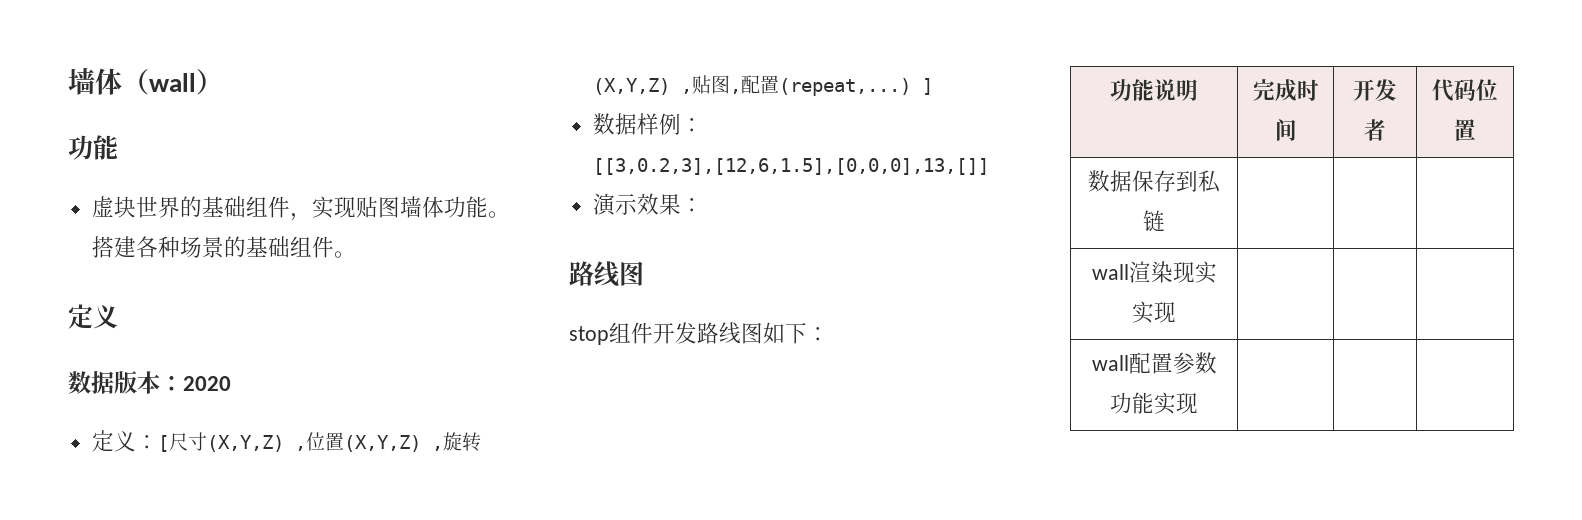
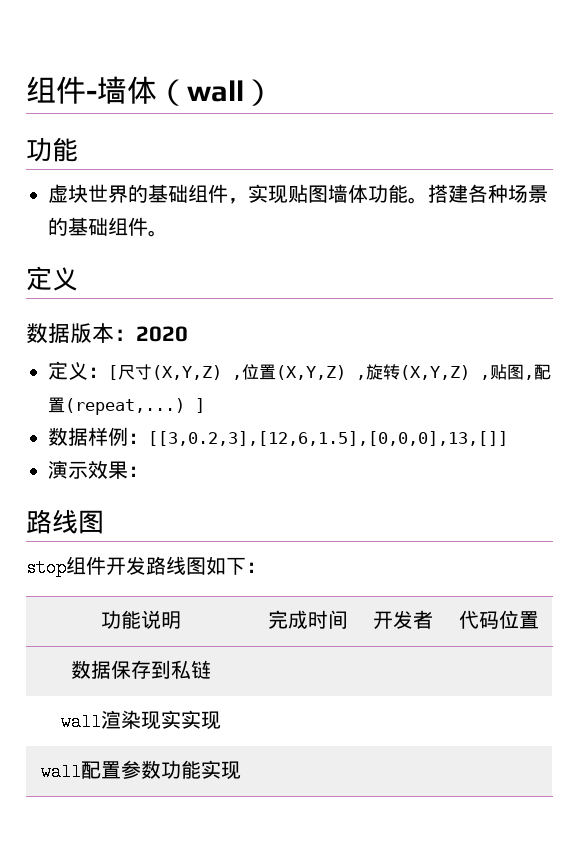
- 墙体（wall）
+ 组件-墙体（wall）

